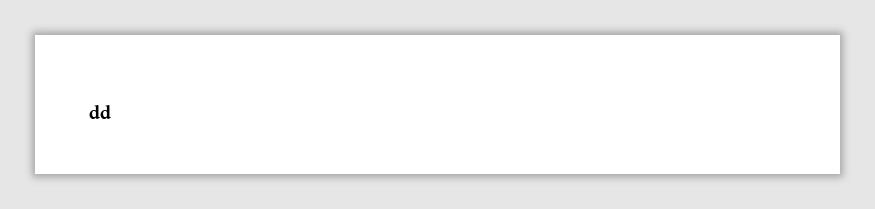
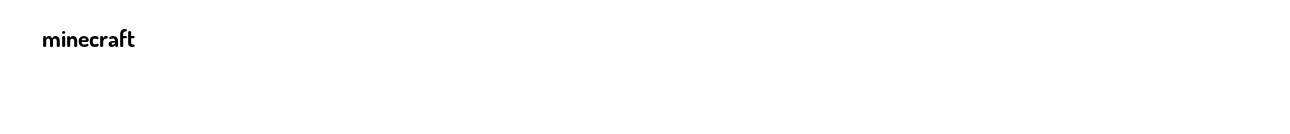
- dd
+ minecraft

